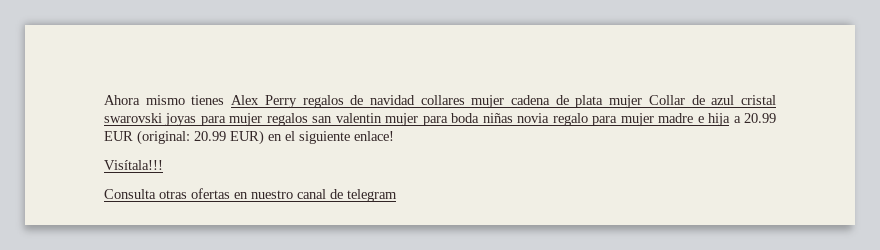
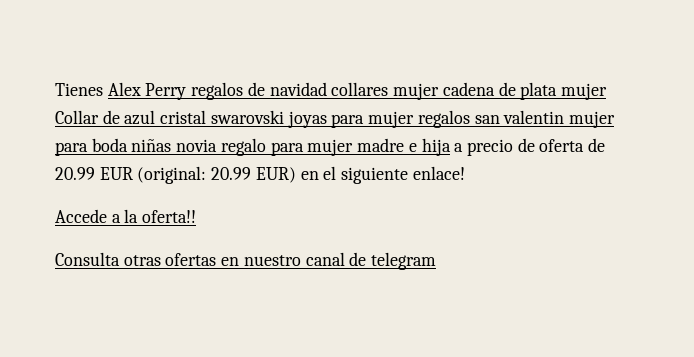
- Ahora mismo tienes Alex Perry regalos de navidad collares mujer cadena de plata mujer Collar de azul cristal swarovski joyas para mujer regalos san valentin mujer para boda niñas novia regalo para mujer madre e hija a 20.99 EUR (original: 20.99 EUR) en el siguiente enlace!
+ Tienes Alex Perry regalos de navidad collares mujer cadena de plata mujer Collar de azul cristal swarovski joyas para mujer regalos san valentin mujer para boda niñas novia regalo para mujer madre e hija a precio de oferta de 20.99 EUR (original: 20.99 EUR) en el siguiente enlace!
- Visítala!!!
+ Accede a la oferta!!

